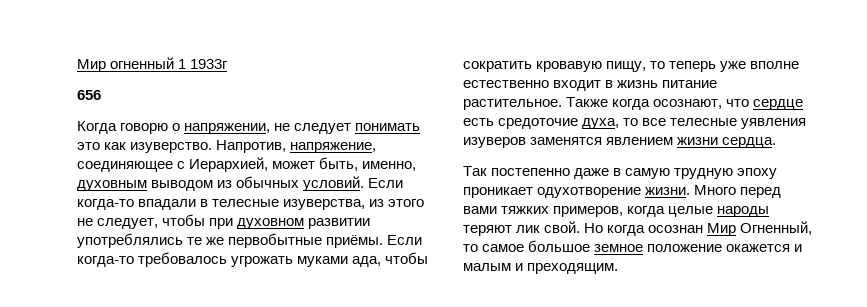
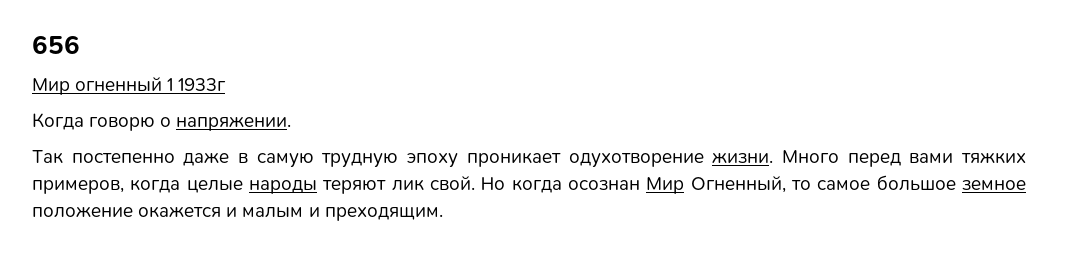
+ 656
- 656
- Когда говорю о напряжении, не следует понимать это как изуверство. Напротив, напряжение, соединяющее с Иерархией, может быть, именно, духовным выводом из обычных условий. Если когда-то впадали в телесные изуверства, из этого не следует, чтобы при духовном развитии употреблялись те же первобытные приёмы. Если когда-то требовалось угрожать муками ада, чтобы сократить кровавую пищу, то теперь уже вполне естественно входит в жизнь питание растительное. Также когда осознают, что сердце есть средоточие духа, то все телесные уявления изуверов заменятся явлением жизни сердца.
+ Когда говорю о напряжении.

